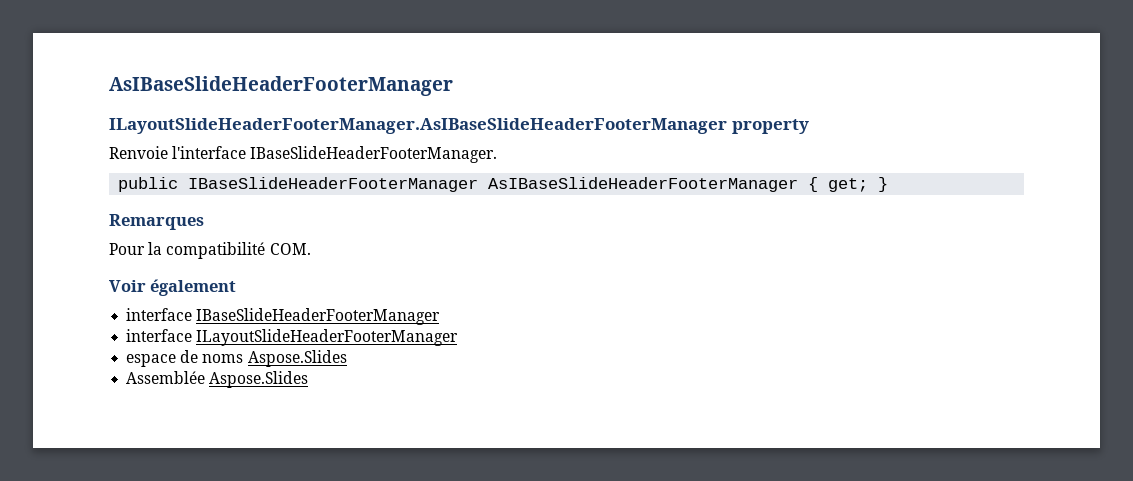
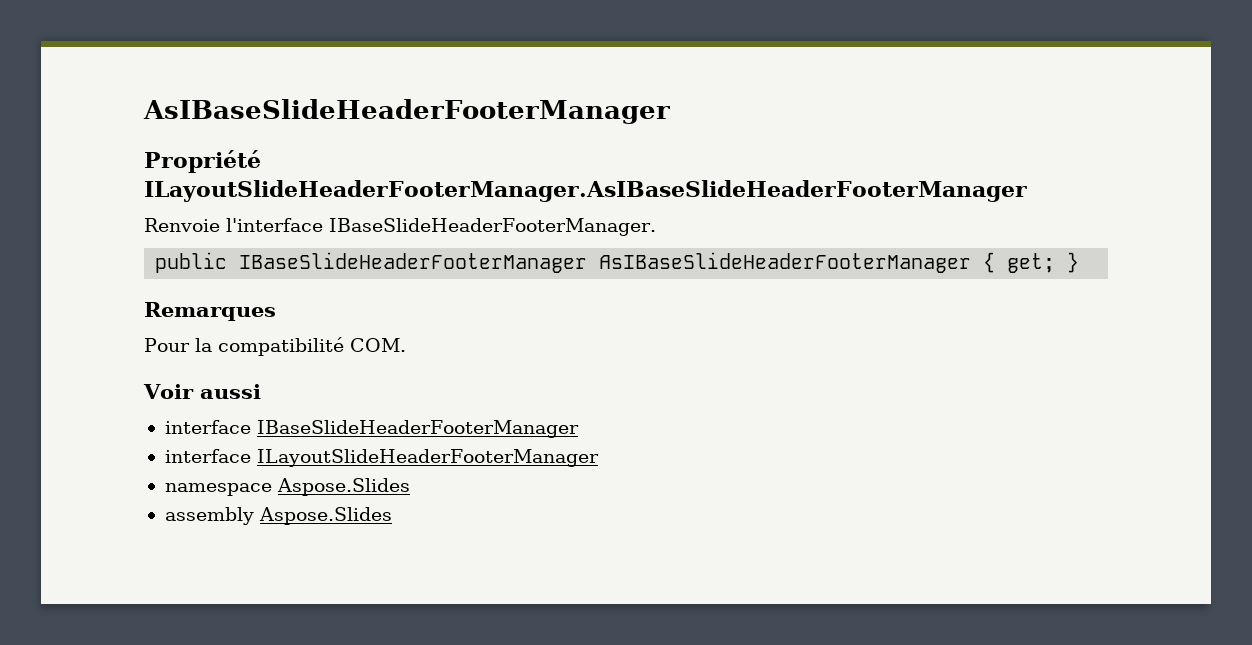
- ILayoutSlideHeaderFooterManager.AsIBaseSlideHeaderFooterManager property
+ Propriété ILayoutSlideHeaderFooterManager.AsIBaseSlideHeaderFooterManager
- Voir également
+ Voir aussi
- espace de noms Aspose.Slides
+ namespace Aspose.Slides
- Assemblée Aspose.Slides
+ assembly Aspose.Slides

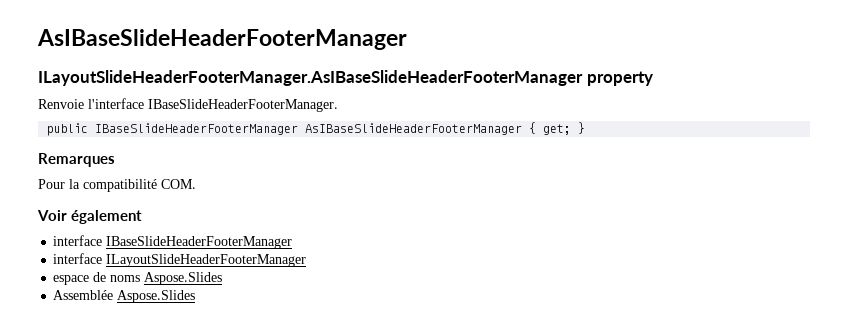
- Propriété ILayoutSlideHeaderFooterManager.AsIBaseSlideHeaderFooterManager
+ ILayoutSlideHeaderFooterManager.AsIBaseSlideHeaderFooterManager property
- Voir aussi
+ Voir également
- namespace Aspose.Slides
+ espace de noms Aspose.Slides
- assembly Aspose.Slides
+ Assemblée Aspose.Slides

